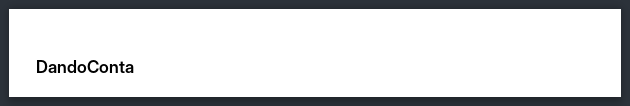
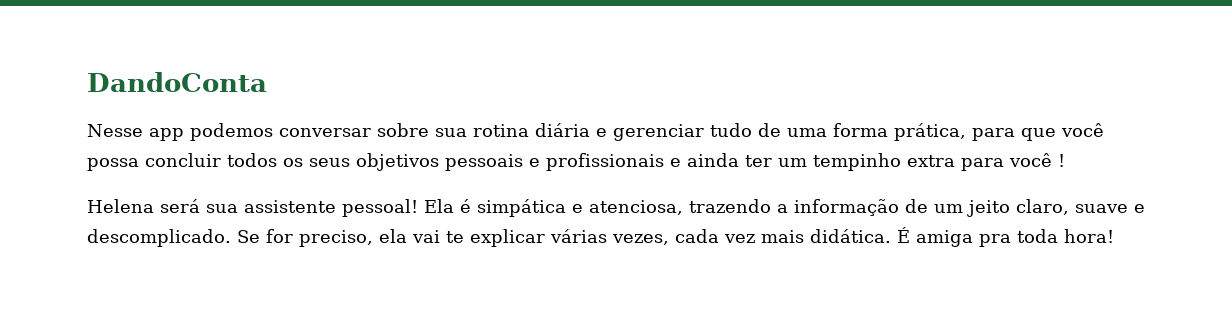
+ Nesse app podemos conversar sobre sua rotina diária e gerenciar tudo de uma forma prática, para que você possa concluir todos os seus objetivos pessoais e profissionais e ainda ter um tempinho extra para você !
+ Helena será sua assistente pessoal! Ela é simpática e atenciosa, trazendo a informação de um jeito claro, suave e descomplicado. Se for preciso, ela vai te explicar várias vezes, cada vez mais didática. É amiga pra toda hora!

